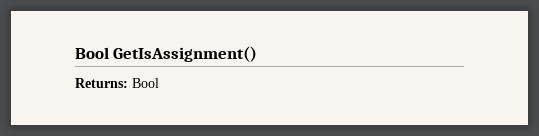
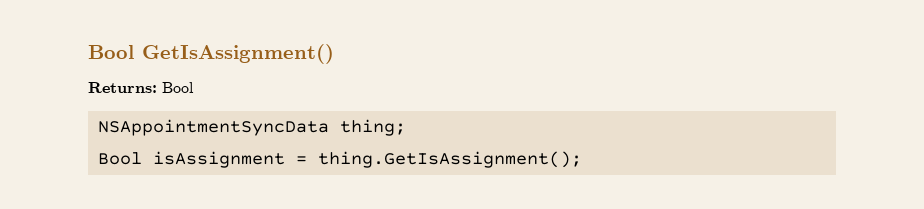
+ NSAppointmentSyncData thing;
+ Bool isAssignment = thing.GetIsAssignment();

